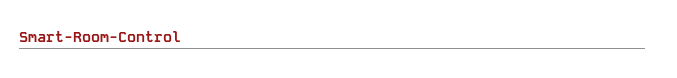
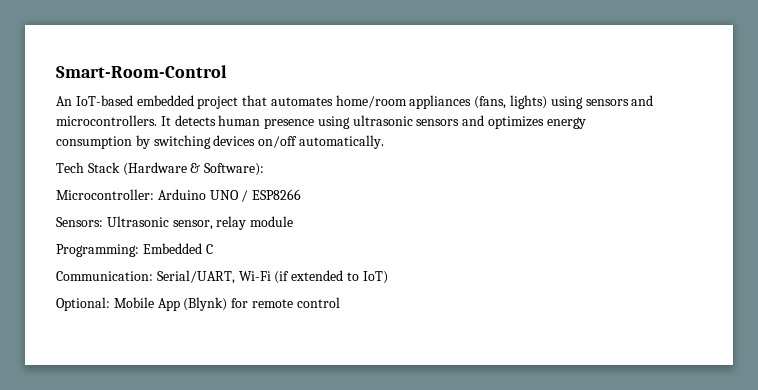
+ An IoT-based embedded project that automates home/room appliances (fans, lights) using sensors and microcontrollers. It detects human presence using ultrasonic sensors and optimizes energy consumption by switching devices on/off automatically.
+ Tech Stack (Hardware & Software):
+ Microcontroller: Arduino UNO / ESP8266
+ Sensors: Ultrasonic sensor, relay module
+ Programming: Embedded C
+ Communication: Serial/UART, Wi-Fi (if extended to IoT)
+ Optional: Mobile App (Blynk) for remote control

